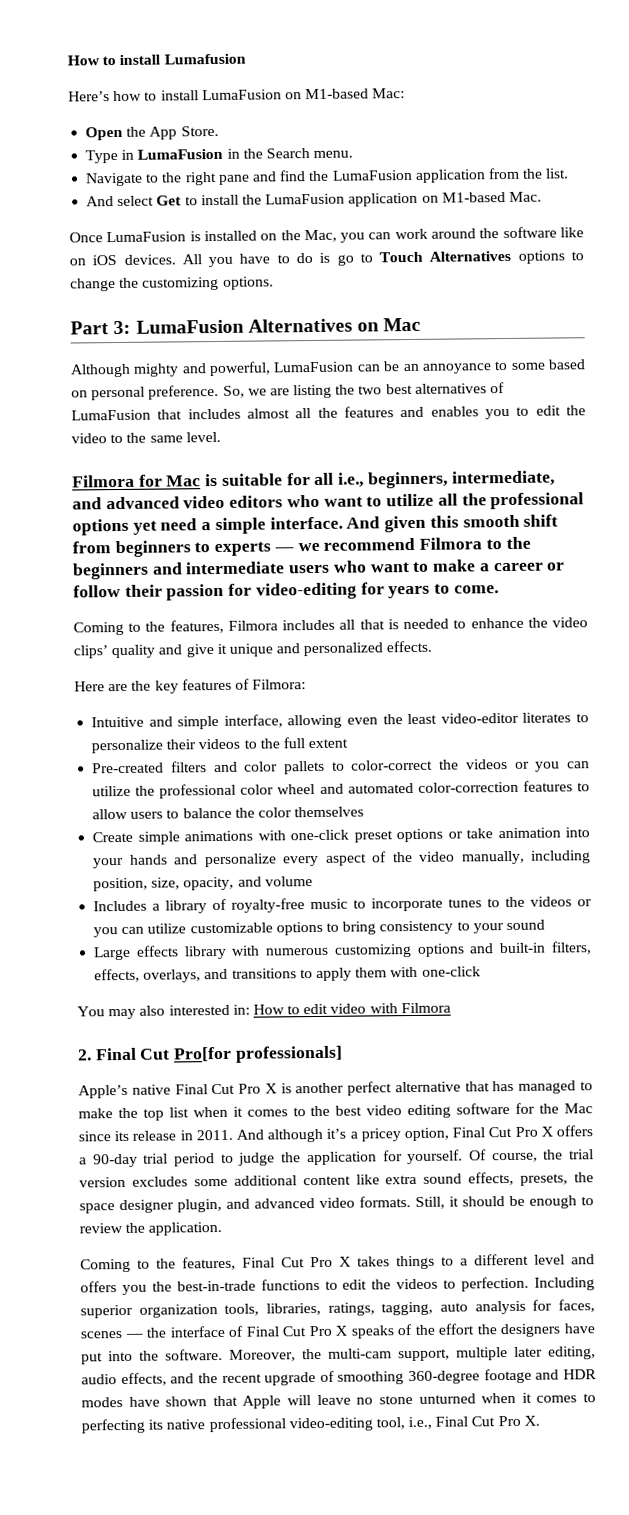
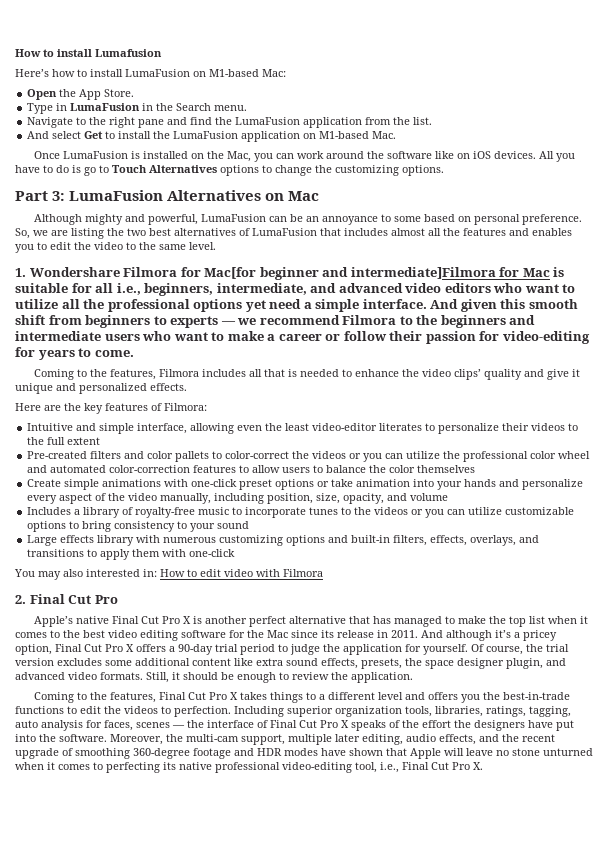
- Filmora for Mac is suitable for all i.e., beginners, intermediate, and advanced video editors who want to utilize all the professional options yet need a simple interface.
+ 1. Wondershare Filmora for Mac[for beginner and intermediate]Filmora for Mac is suitable for all i.e., beginners, intermediate, and advanced video editors who want to utilize all the professional options yet need a simple interface.
- 2. Final Cut Pro[for professionals]
+ 2. Final Cut Pro

